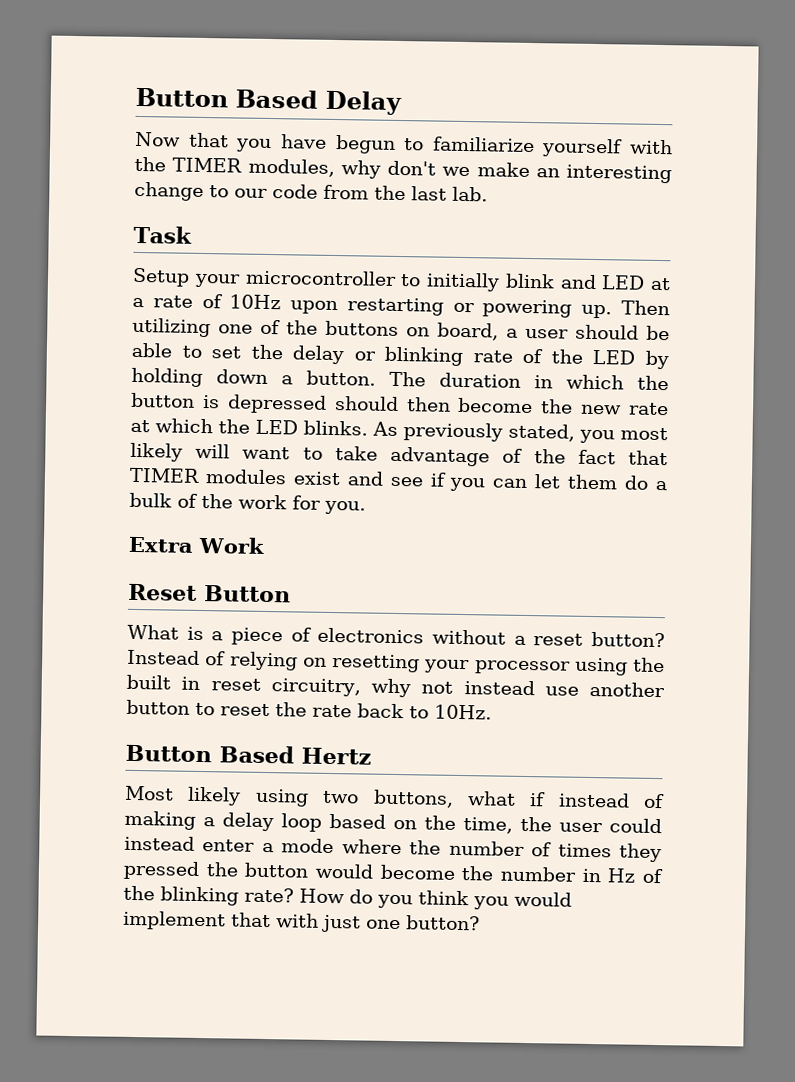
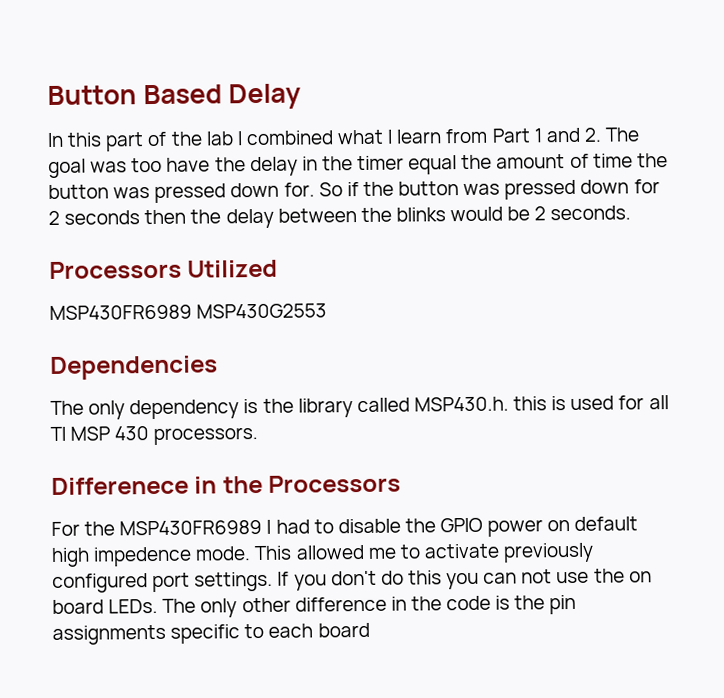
- Now that you have begun to familiarize yourself with the TIMER modules, why don't we make an interesting change to our code from the last lab.
- Task
- Setup your microcontroller to initially blink and LED at a rate of 10Hz upon restarting or powering up. Then utilizing one of the buttons on board, a user should be able to set the delay or blinking rate of the LED by holding down a button. The duration in which the button is depressed should then become the new rate at which the LED blinks. As previously stated, you most likely will want to take advantage of the fact that TIMER modules exist and see if you can let them do a bulk of the work for you.
- Extra Work
- Reset Button
- What is a piece of electronics without a reset button? Instead of relying on resetting your processor using the built in reset circuitry, why not instead use another button to reset the rate back to 10Hz.
- Button Based Hertz
- Most likely using two buttons, what if instead of making a delay loop based on the time, the user could instead enter a mode where the number of times they pressed the button would become the number in Hz of the blinking rate? How do you think you would implement that with just one button?
+ In this part of the lab I combined what I learn from Part 1 and 2. The goal was too have the delay in the timer equal the amount of time the button was pressed down for. So if the button was pressed down for 2 seconds then the delay between the blinks would be 2 seconds.
+ Processors Utilized
+ MSP430FR6989 MSP430G2553
+ Dependencies
+ The only dependency is the library called MSP430.h. this is used for all TI MSP 430 processors.
+ Differenece in the Processors
+ For the MSP430FR6989 I had to disable the GPIO power on default high impedence mode. This allowed me to activate previously configured port settings. If you don't do this you can not use the on board LEDs. The only other difference in the code is the pin assignments specific to each board

